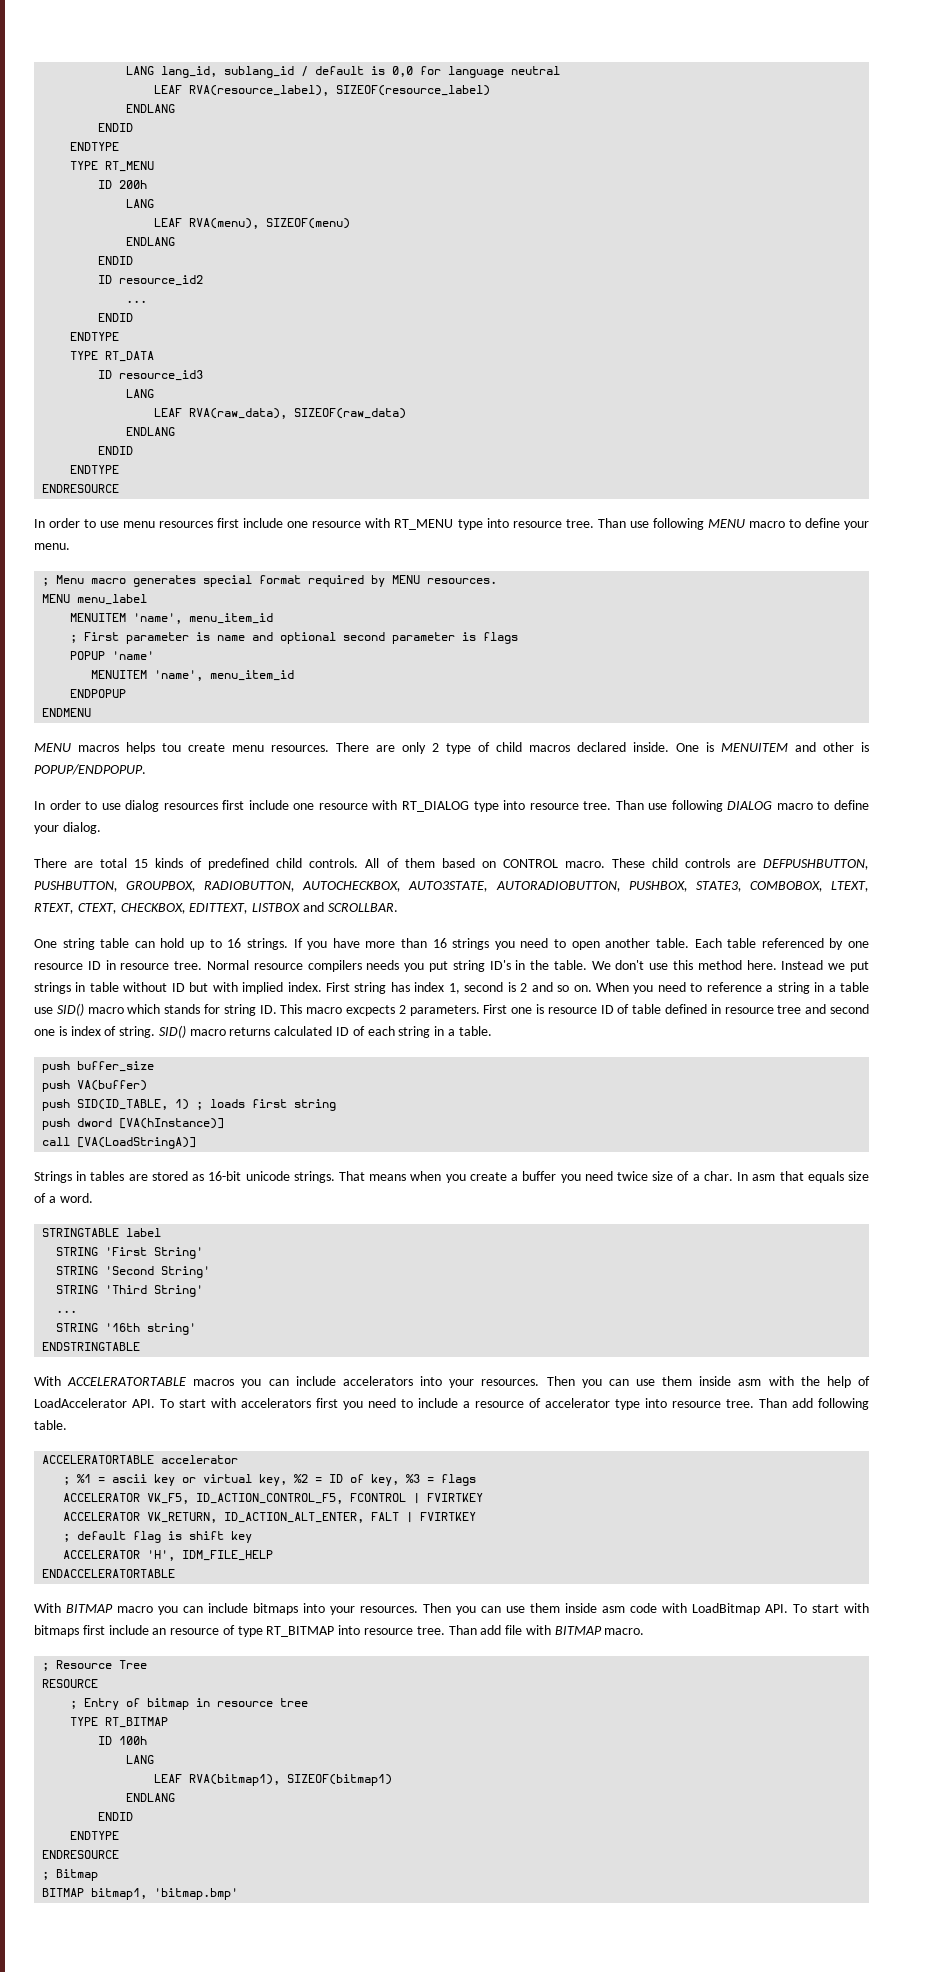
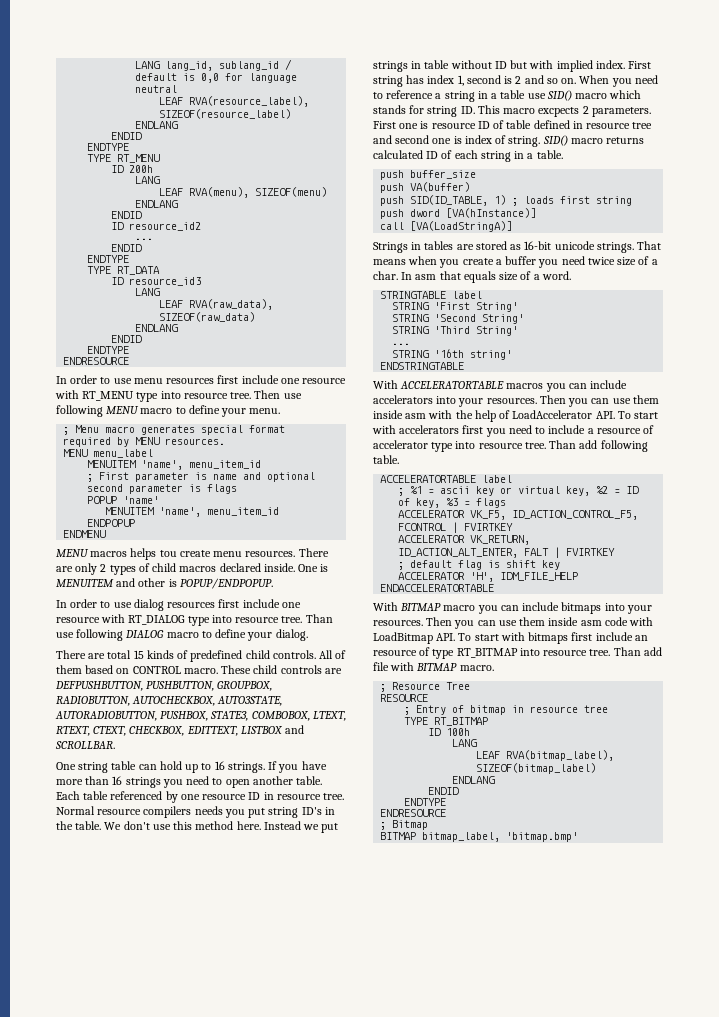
- Than use following MENU macro to define your menu.
+ Then use following MENU macro to define your menu.
- There are only 2 type of child macros declared inside.
+ There are only 2 types of child macros declared inside.
- ACCELERATORTABLE accelerator
+ ACCELERATORTABLE label
- LEAF RVA(bitmap1), SIZEOF(bitmap1)
+ LEAF RVA(bitmap_label), SIZEOF(bitmap_label)
- BITMAP bitmap1, 'bitmap.bmp'
+ BITMAP bitmap_label, 'bitmap.bmp'

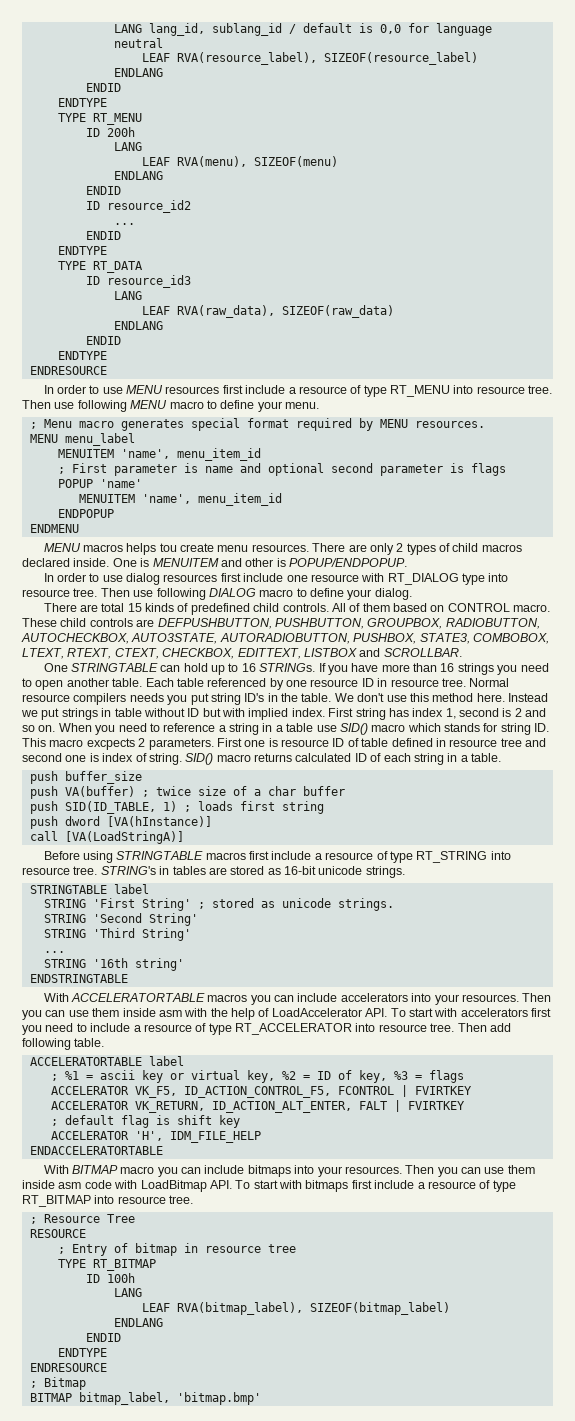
- In order to use menu resources first include one resource with RT_MENU type into resource tree.
+ In order to use MENU resources first include a resource of type RT_MENU into resource tree.
- Than use following DIALOG macro to define your dialog.
+ Then use following DIALOG macro to define your dialog.
- One string table can hold up to 16 strings.
+ One STRINGTABLE can hold up to 16 STRINGs.
- push VA(buffer)
+ push VA(buffer) ; twice size of a char buffer
- Strings in tables are stored as 16-bit unicode strings. That means when you create a buffer you need twice size of a char. In asm that equals size of a word.
+ Before using STRINGTABLE macros first include a resource of type RT_STRING into resource tree. STRING's in tables are stored as 16-bit unicode strings.
- STRING 'First String'
+ STRING 'First String' ; stored as unicode strings.
- Then you can use them inside asm with the help of LoadAccelerator API. To start with accelerators first you need to include a resource of accelerator type into resource tree. Than add following table.
+ Then you can use them inside asm with the help of LoadAccelerator API. To start with accelerators first you need to include a resource of type RT_ACCELERATOR into resource tree. Then add following table.
- Then you can use them inside asm code with LoadBitmap API. To start with bitmaps first include an resource of type RT_BITMAP into resource tree. Than add file with BITMAP macro.
+ Then you can use them inside asm code with LoadBitmap API. To start with bitmaps first include a resource of type RT_BITMAP into resource tree.

